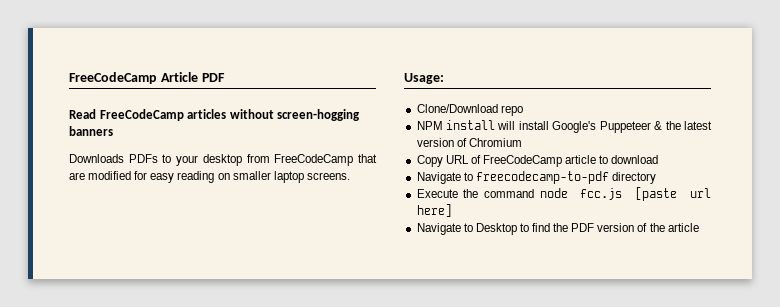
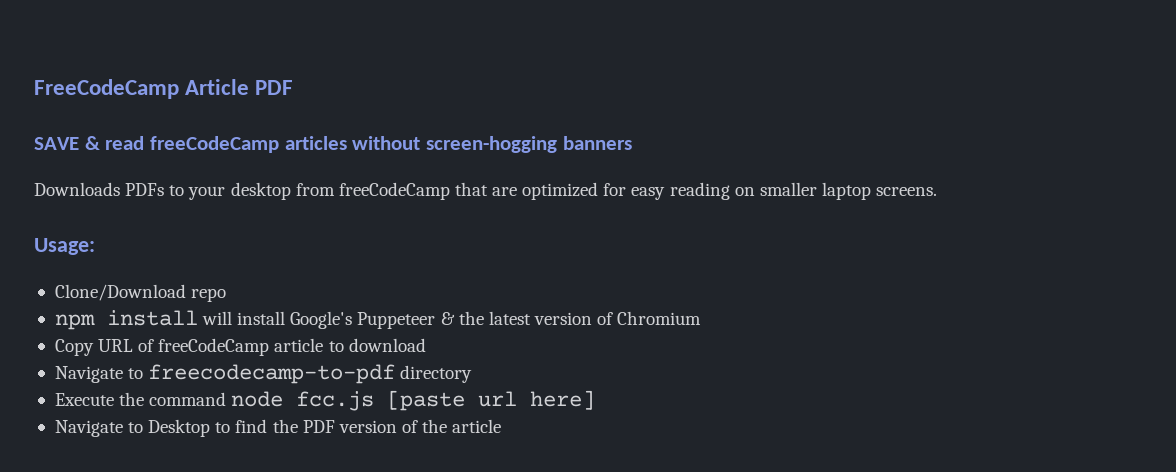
- Read FreeCodeCamp articles without screen-hogging banners
+ SAVE & read freeCodeCamp articles without screen-hogging banners
- Downloads PDFs to your desktop from FreeCodeCamp that are modified for easy reading on smaller laptop screens.
+ Downloads PDFs to your desktop from freeCodeCamp that are optimized for easy reading on smaller laptop screens.
- NPM install will install Google's Puppeteer & the latest version of Chromium
+ npm install will install Google's Puppeteer & the latest version of Chromium
- Copy URL of FreeCodeCamp article to download
+ Copy URL of freeCodeCamp article to download

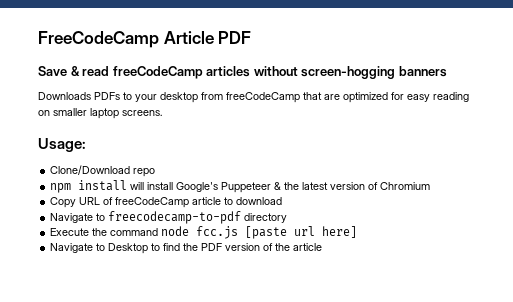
- SAVE & read freeCodeCamp articles without screen-hogging banners
+ Save & read freeCodeCamp articles without screen-hogging banners

